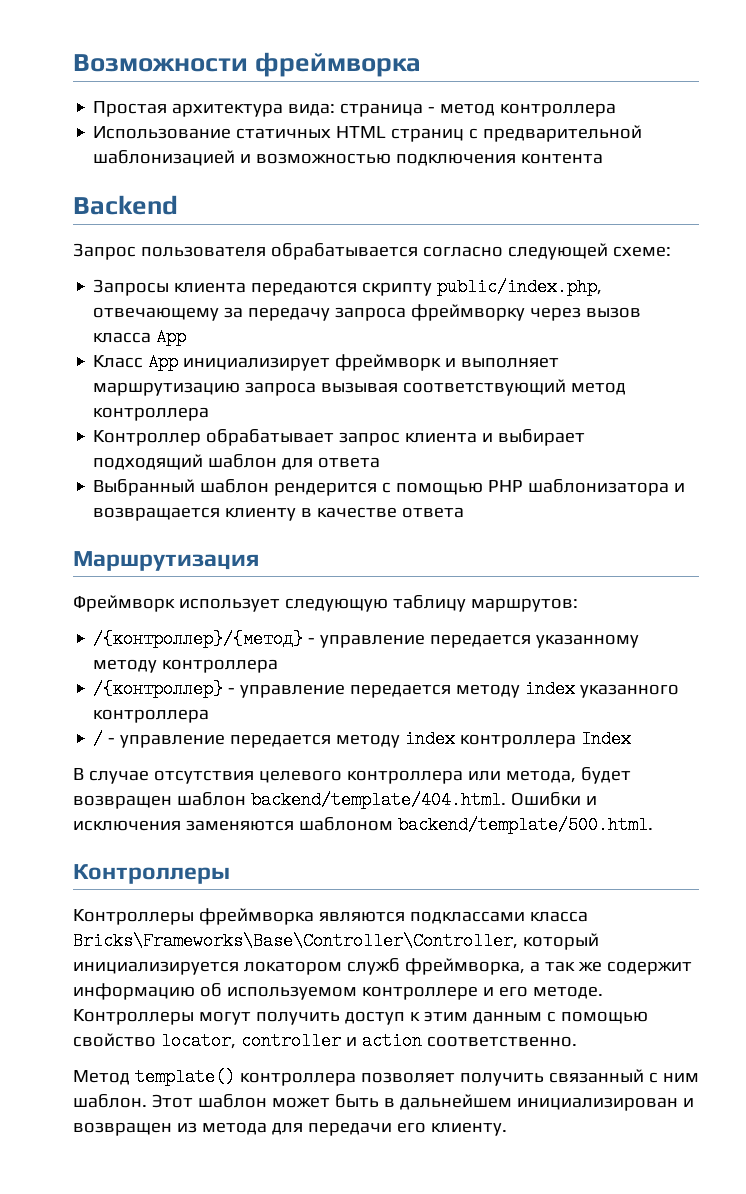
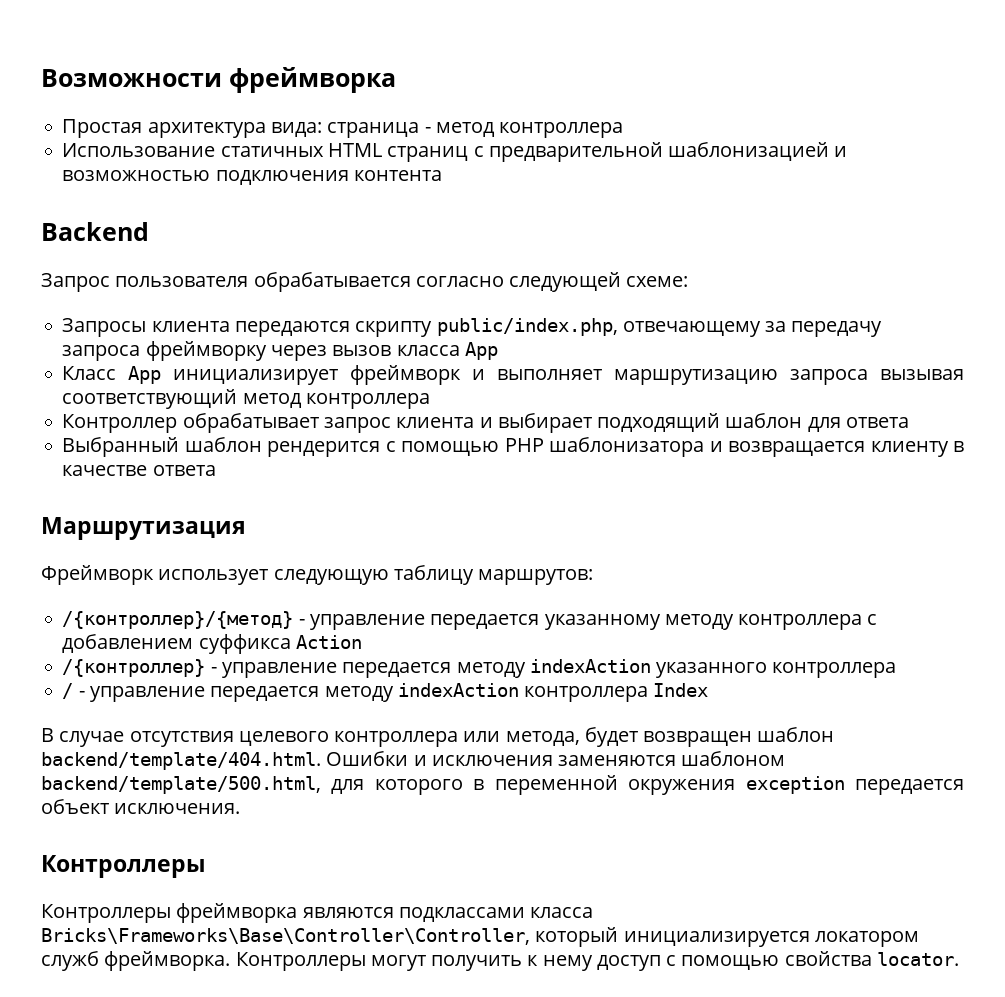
- /{контроллер}/{метод} - управление передается указанному методу контроллера
+ /{контроллер}/{метод} - управление передается указанному методу контроллера с добавлением суффикса Action
- /{контроллер} - управление передается методу index указанного контроллера
+ /{контроллер} - управление передается методу indexAction указанного контроллера
- / - управление передается методу index контроллера Index
+ / - управление передается методу indexAction контроллера Index
- В случае отсутствия целевого контроллера или метода, будет возвращен шаблон backend/template/404.html. Ошибки и исключения заменяются шаблоном backend/template/500.html.
+ В случае отсутствия целевого контроллера или метода, будет возвращен шаблон backend/template/404.html. Ошибки и исключения заменяются шаблоном backend/template/500.html, для которого в переменной окружения exception передается объект исключения.
- Контроллеры фреймворка являются подклассами класса Bricks\Frameworks\Base\Controller\Controller, который инициализируется локатором служб фреймворка, а так же содержит информацию об используемом контроллере и его методе. Контроллеры могут получить доступ к этим данным с помощью свойство locator, controller и action соответственно.
- Метод template() контроллера позволяет получить связанный с ним шаблон. Этот шаблон может быть в дальнейшем инициализирован и возвращен из метода для передачи его клиенту.
+ Контроллеры фреймворка являются подклассами класса Bricks\Frameworks\Base\Controller\Controller, который инициализируется локатором служб фреймворка. Контроллеры могут получить к нему доступ с помощью свойства locator.

